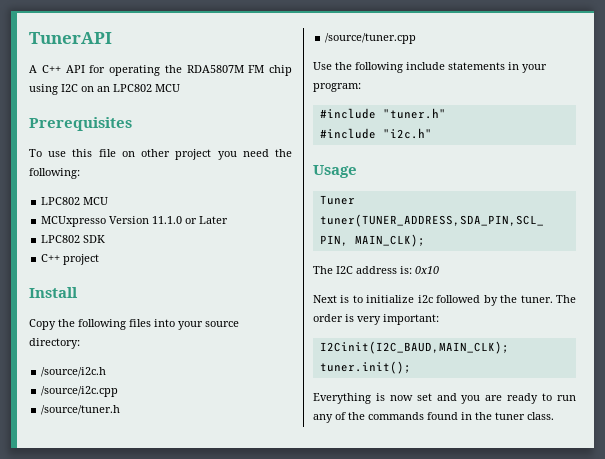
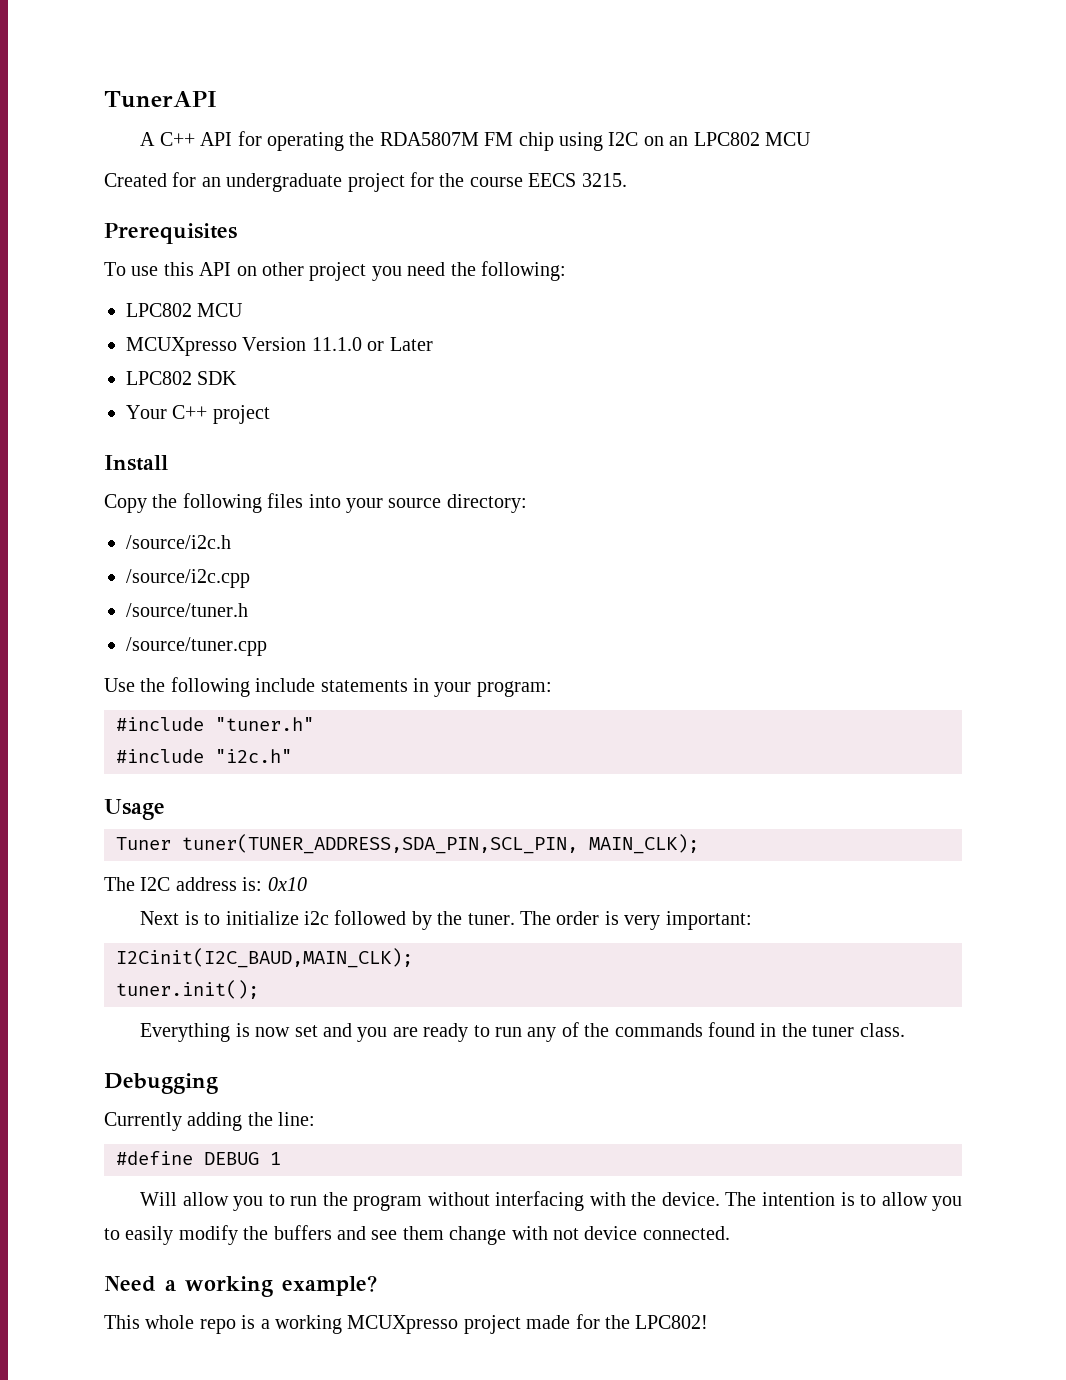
+ Created for an undergraduate project for the course EECS 3215.
- To use this file on other project you need the following:
+ To use this API on other project you need the following:
- MCUxpresso Version 11.1.0 or Later
+ MCUXpresso Version 11.1.0 or Later
- C++ project
+ Your C++ project
+ Debugging
+ Currently adding the line:
+ #define DEBUG 1
+ Will allow you to run the program without interfacing with the device. The intention is to allow you to easily modify the buffers and see them change with not device connected.
+ Need a working example?
+ This whole repo is a working MCUXpresso project made for the LPC802!

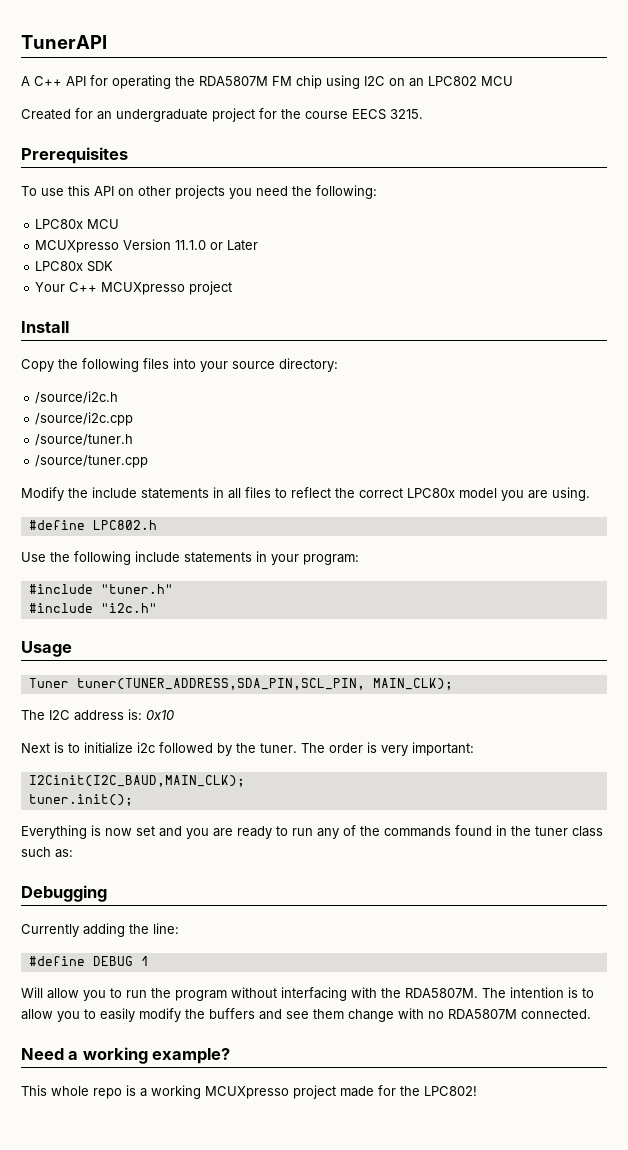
- To use this API on other project you need the following:
- LPC802 MCU
+ To use this API on other projects you need the following:
+ LPC80x MCU
- LPC802 SDK
+ LPC80x SDK
- Your C++ project
+ Your C++ MCUXpresso project
+ Modify the include statements in all files to reflect the correct LPC80x model you are using.
+ #define LPC802.h
- Everything is now set and you are ready to run any of the commands found in the tuner class.
+ Everything is now set and you are ready to run any of the commands found in the tuner class such as:
- Will allow you to run the program without interfacing with the device.
+ Will allow you to run the program without interfacing with the RDA5807M.
- The intention is to allow you to easily modify the buffers and see them change with not device connected.
+ The intention is to allow you to easily modify the buffers and see them change with no RDA5807M connected.

